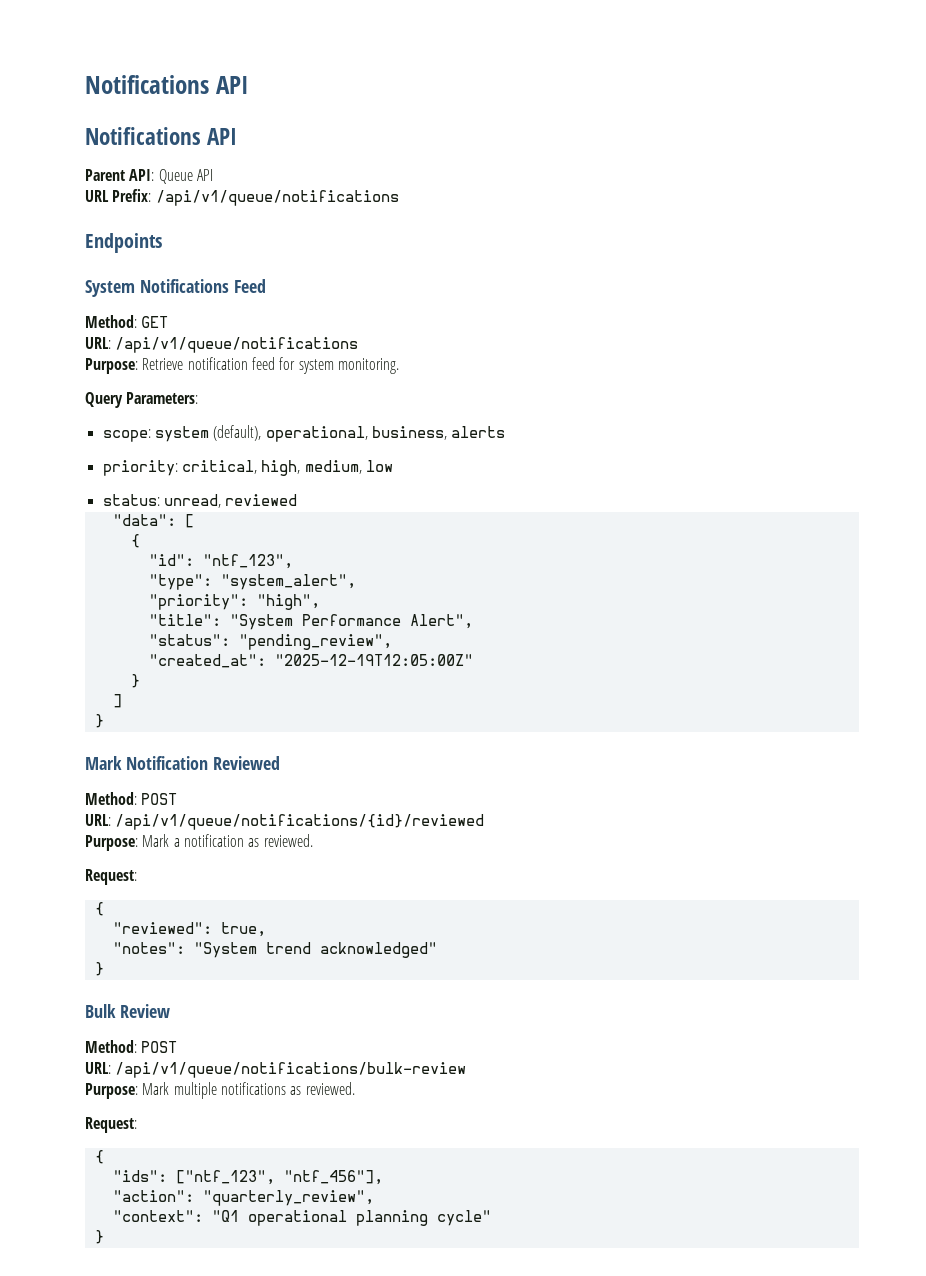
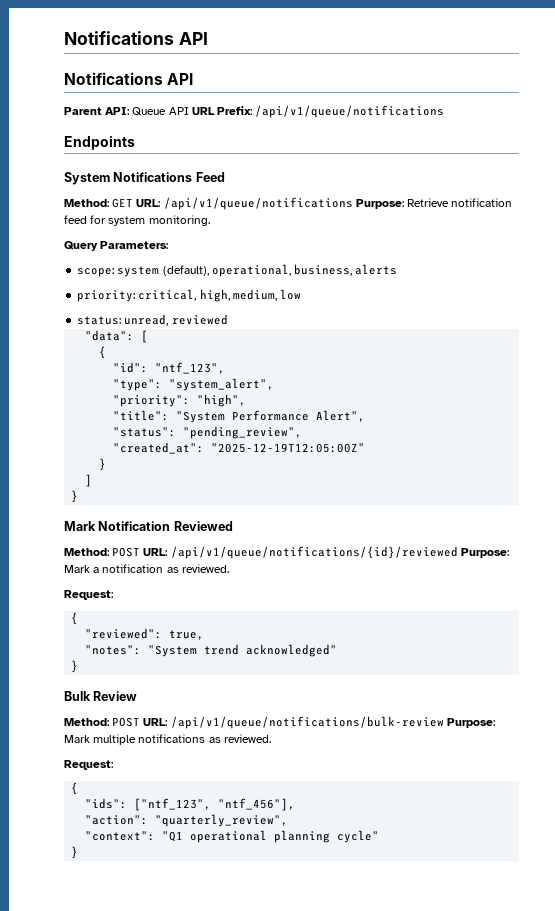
- Parent API: Queue API
- URL Prefix: /api/v1/queue/notifications
+ Parent API: Queue API URL Prefix: /api/v1/queue/notifications
- Method: GET
- URL: /api/v1/queue/notifications
- Purpose: Retrieve notification feed for system monitoring.
+ Method: GET URL: /api/v1/queue/notifications Purpose: Retrieve notification feed for system monitoring.
  Mark Notification Reviewed
- Method: POST
- URL: /api/v1/queue/notifications/{id}/reviewed
- Purpose: Mark a notification as reviewed.
+ Method: POST URL: /api/v1/queue/notifications/{id}/reviewed Purpose: Mark a notification as reviewed.
  Bulk Review
- Method: POST
- URL: /api/v1/queue/notifications/bulk-review
- Purpose: Mark multiple notifications as reviewed.
+ Method: POST URL: /api/v1/queue/notifications/bulk-review Purpose: Mark multiple notifications as reviewed.

